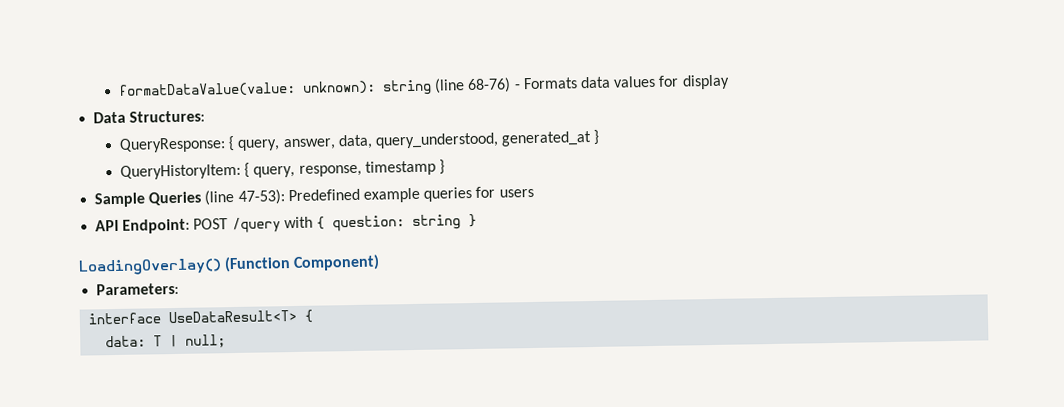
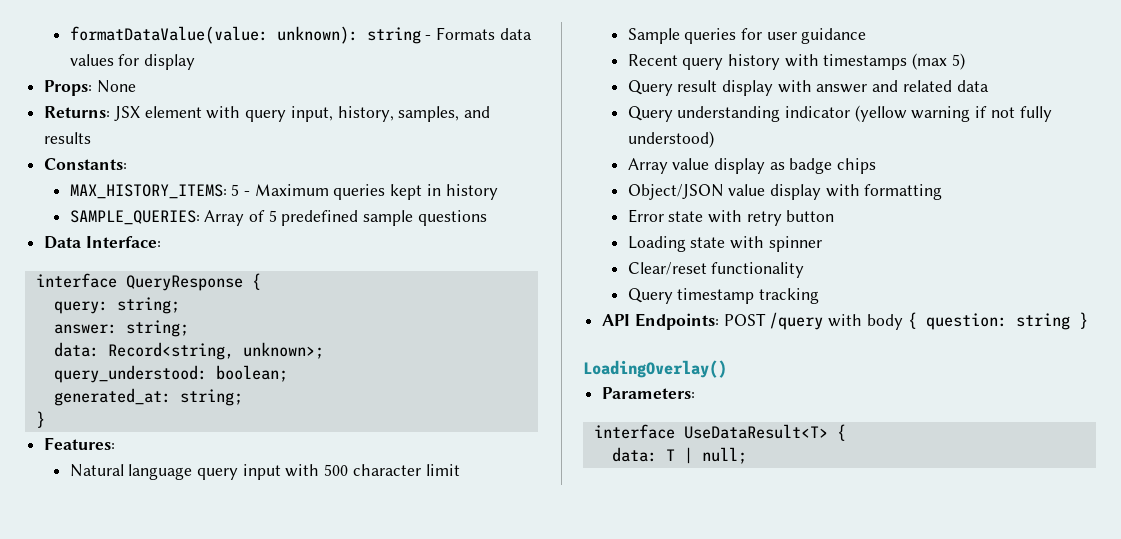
- formatDataValue(value: unknown): string (line 68-76) - Formats data values for display
+ formatDataValue(value: unknown): string - Formats data values for display
- Data Structures:
- QueryResponse: { query, answer, data, query_understood, generated_at }
- QueryHistoryItem: { query, response, timestamp }
- Sample Queries (line 47-53): Predefined example queries for users
+ Props: None
+ Returns: JSX element with query input, history, samples, and results
+ Constants:
+ MAX_HISTORY_ITEMS: 5 - Maximum queries kept in history
+ SAMPLE_QUERIES: Array of 5 predefined sample questions
+ Data Interface:
+ interface QueryResponse {
+ query: string;
+ answer: string;
+ data: Record<string, unknown>;
+ query_understood: boolean;
+ generated_at: string;
+ }
+ Features:
+ Natural language query input with 500 character limit
+ Sample queries for user guidance
+ Recent query history with timestamps (max 5)
+ Query result display with answer and related data
+ Query understanding indicator (yellow warning if not fully understood)
+ Array value display as badge chips
+ Object/JSON value display with formatting
+ Error state with retry button
+ Loading state with spinner
+ Clear/reset functionality
+ Query timestamp tracking
- API Endpoint: POST /query with { question: string }
+ API Endpoints: POST /query with body { question: string }
- LoadingOverlay() (Function Component)
+ LoadingOverlay()

